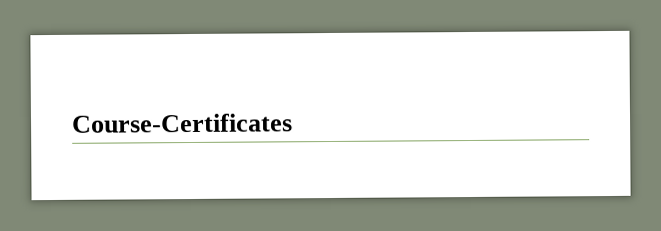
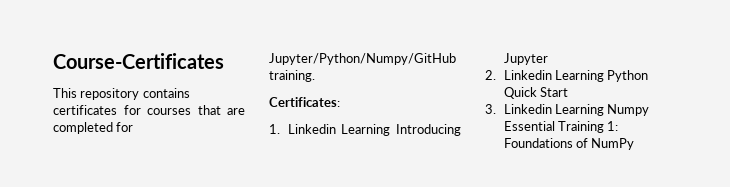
+ This repository contains certificates for courses that are completed for Jupyter/Python/Numpy/GitHub training.
+ Certificates:
+ 1. Linkedin Learning Introducing Jupyter
+ 2. Linkedin Learning Python Quick Start
+ 3. Linkedin Learning Numpy Essential Training 1: Foundations of NumPy

